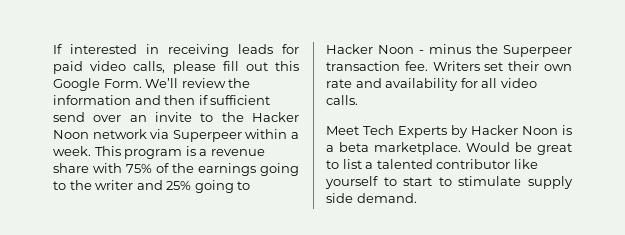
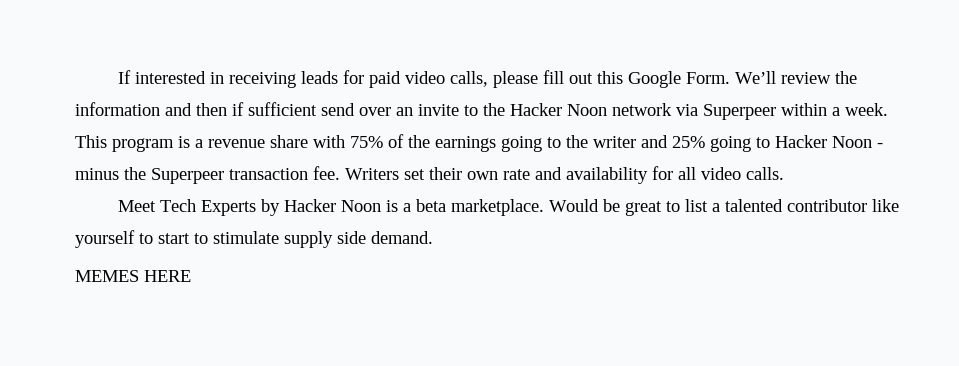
+ MEMES HERE

